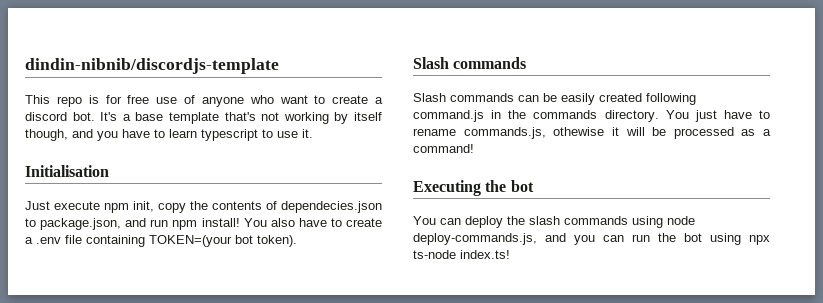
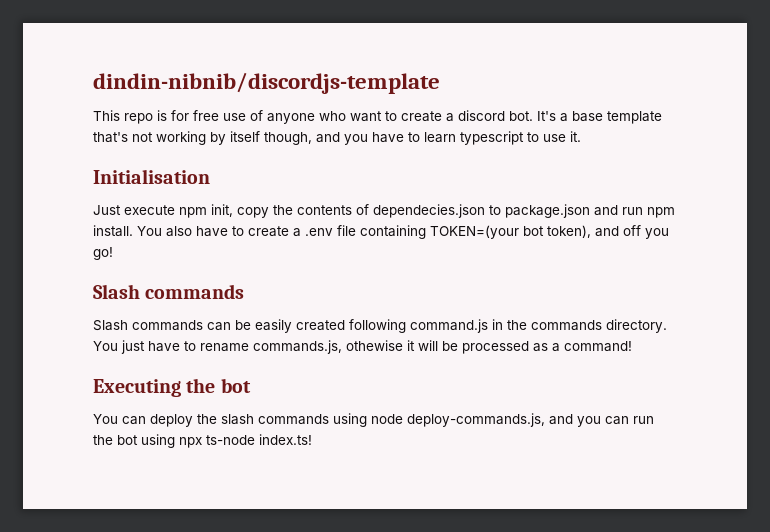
- Just execute npm init, copy the contents of dependecies.json to package.json, and run npm install!
+ Just execute npm init, copy the contents of dependecies.json to package.json and run npm install.
- You also have to create a .env file containing TOKEN=(your bot token).
+ You also have to create a .env file containing TOKEN=(your bot token), and off you go!

